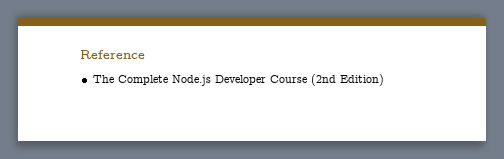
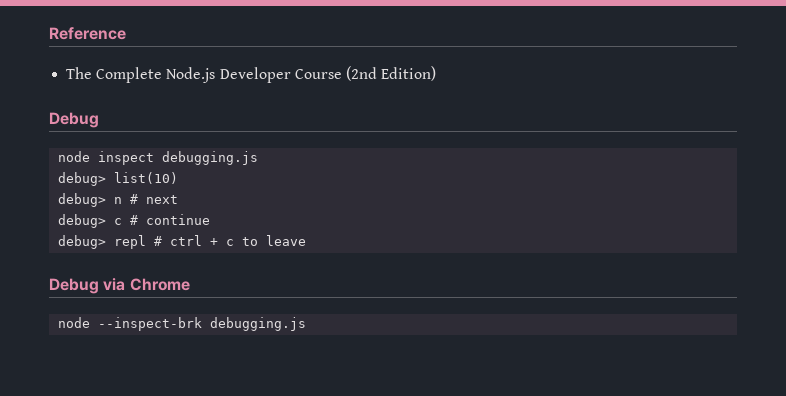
  The Complete Node.js Developer Course (2nd Edition)
+ Debug
+ node inspect debugging.js
+ debug> list(10)
+ debug> n # next
+ debug> c # continue
+ debug> repl # ctrl + c to leave
+ Debug via Chrome
+ node --inspect-brk debugging.js

